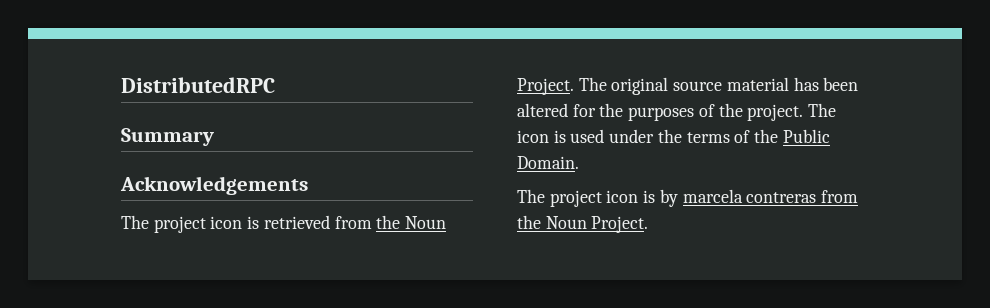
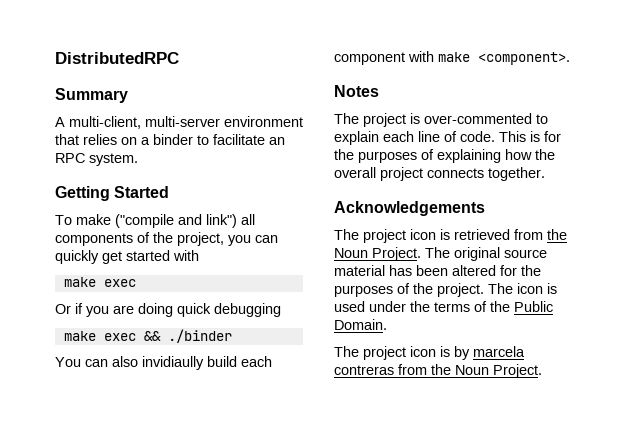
+ A multi-client, multi-server environment that relies on a binder to facilitate an RPC system.
+ Getting Started
+ To make ("compile and link") all components of the project, you can quickly get started with
+ make exec
+ Or if you are doing quick debugging
+ make exec && ./binder
+ You can also invidiaully build each component with make <component>.
+ Notes
+ The project is over-commented to explain each line of code. This is for the purposes of explaining how the overall project connects together.

